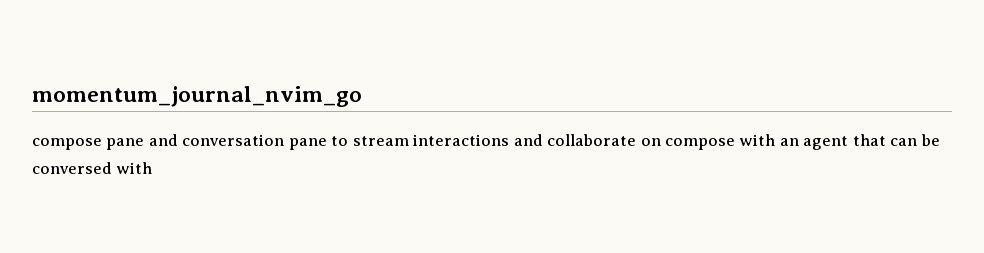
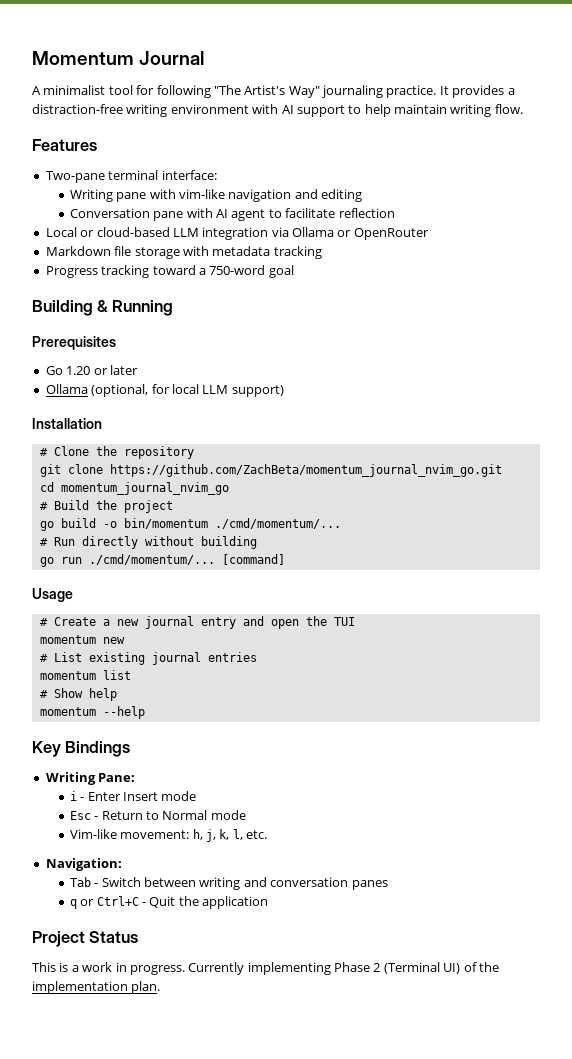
- momentum_journal_nvim_go
- compose pane and conversation pane to stream interactions and collaborate on compose with an agent that can be conversed with
+ Momentum Journal
+ A minimalist tool for following "The Artist's Way" journaling practice. It provides a distraction-free writing environment with AI support to help maintain writing flow.
+ Features
+ Two-pane terminal interface:
+ Writing pane with vim-like navigation and editing
+ Conversation pane with AI agent to facilitate reflection
+ Local or cloud-based LLM integration via Ollama or OpenRouter
+ Markdown file storage with metadata tracking
+ Progress tracking toward a 750-word goal
+ Building & Running
+ Prerequisites
+ Go 1.20 or later
+ Ollama (optional, for local LLM support)
+ Installation
+ # Clone the repository
+ git clone https://github.com/ZachBeta/momentum_journal_nvim_go.git
+ cd momentum_journal_nvim_go
+ # Build the project
+ go build -o bin/momentum ./cmd/momentum/...
+ # Run directly without building
+ go run ./cmd/momentum/... [command]
+ Usage
+ # Create a new journal entry and open the TUI
+ momentum new
+ # List existing journal entries
+ momentum list
+ # Show help
+ momentum --help
+ Key Bindings
+ Writing Pane:
+ i - Enter Insert mode
+ Esc - Return to Normal mode
+ Vim-like movement: h, j, k, l, etc.
+ Navigation:
+ Tab - Switch between writing and conversation panes
+ q or Ctrl+C - Quit the application
+ Project Status
+ This is a work in progress. Currently implementing Phase 2 (Terminal UI) of the implementation plan.

